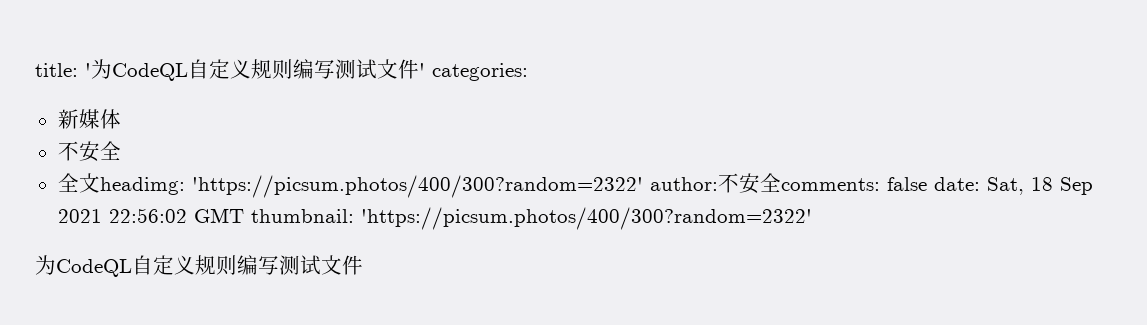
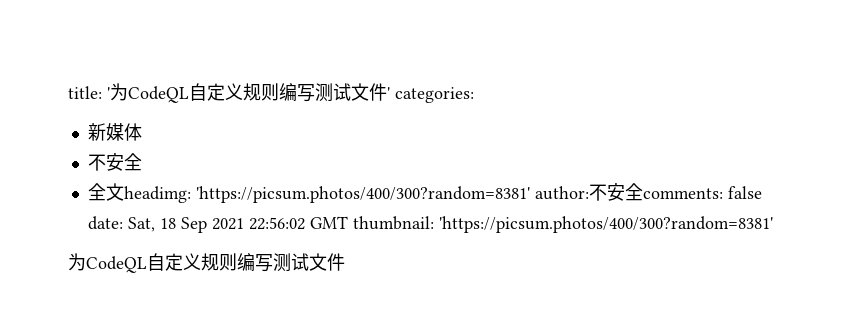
- 全文headimg: 'https://picsum.photos/400/300?random=2322' author:不安全comments: false date: Sat, 18 Sep 2021 22:56:02 GMT thumbnail: 'https://picsum.photos/400/300?random=2322'
+ 全文headimg: 'https://picsum.photos/400/300?random=8381' author:不安全comments: false date: Sat, 18 Sep 2021 22:56:02 GMT thumbnail: 'https://picsum.photos/400/300?random=8381'

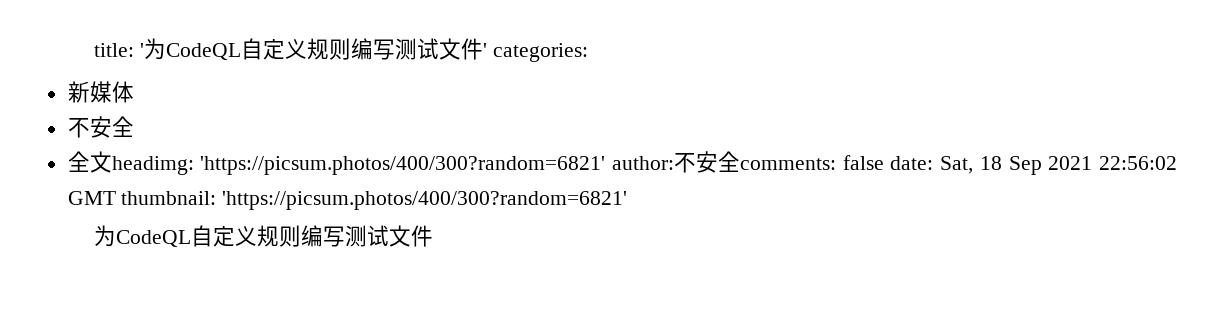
- 全文headimg: 'https://picsum.photos/400/300?random=8381' author:不安全comments: false date: Sat, 18 Sep 2021 22:56:02 GMT thumbnail: 'https://picsum.photos/400/300?random=8381'
+ 全文headimg: 'https://picsum.photos/400/300?random=6821' author:不安全comments: false date: Sat, 18 Sep 2021 22:56:02 GMT thumbnail: 'https://picsum.photos/400/300?random=6821'

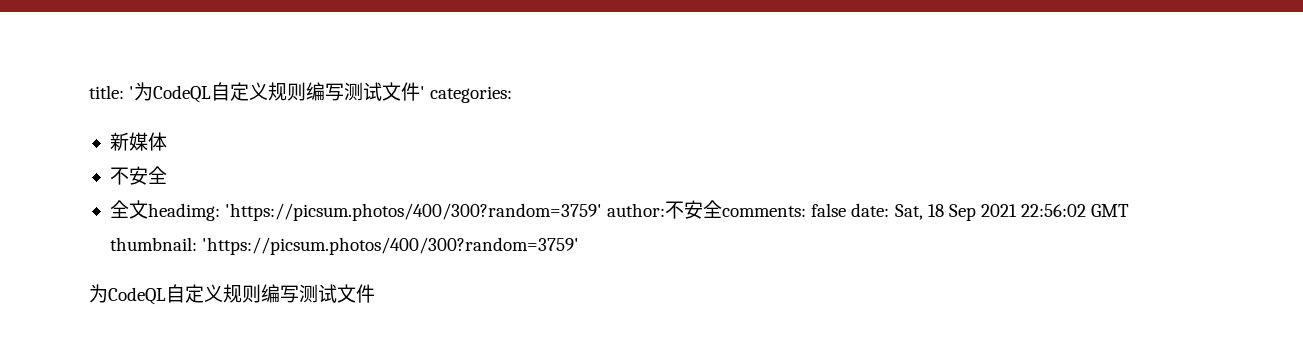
- 全文headimg: 'https://picsum.photos/400/300?random=6821' author:不安全comments: false date: Sat, 18 Sep 2021 22:56:02 GMT thumbnail: 'https://picsum.photos/400/300?random=6821'
+ 全文headimg: 'https://picsum.photos/400/300?random=3759' author:不安全comments: false date: Sat, 18 Sep 2021 22:56:02 GMT thumbnail: 'https://picsum.photos/400/300?random=3759'

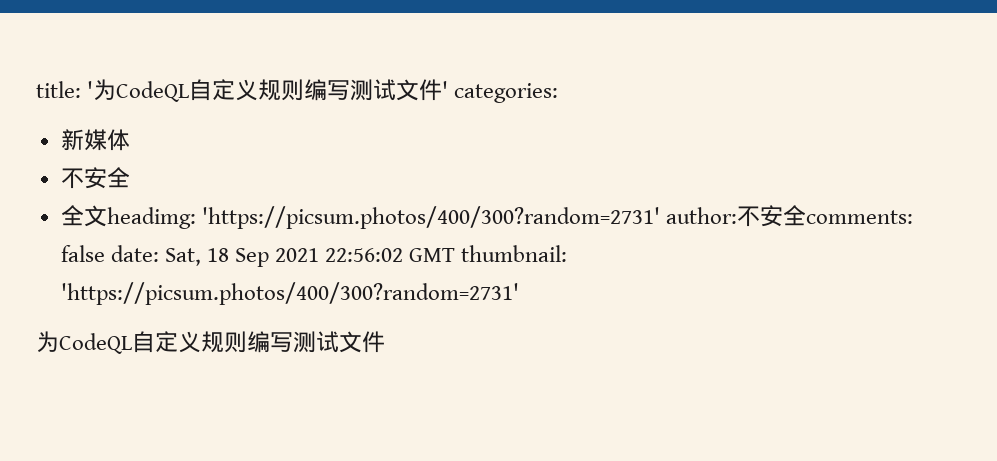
- 全文headimg: 'https://picsum.photos/400/300?random=3759' author:不安全comments: false date: Sat, 18 Sep 2021 22:56:02 GMT thumbnail: 'https://picsum.photos/400/300?random=3759'
+ 全文headimg: 'https://picsum.photos/400/300?random=2731' author:不安全comments: false date: Sat, 18 Sep 2021 22:56:02 GMT thumbnail: 'https://picsum.photos/400/300?random=2731'

